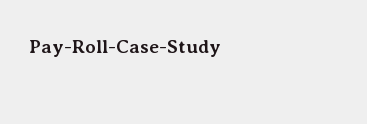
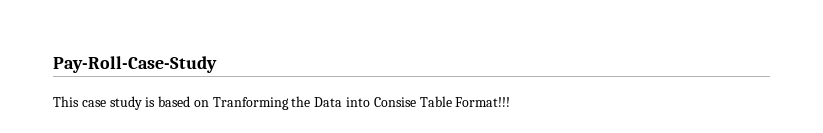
+ This case study is based on Tranforming the Data into Consise Table Format!!!

